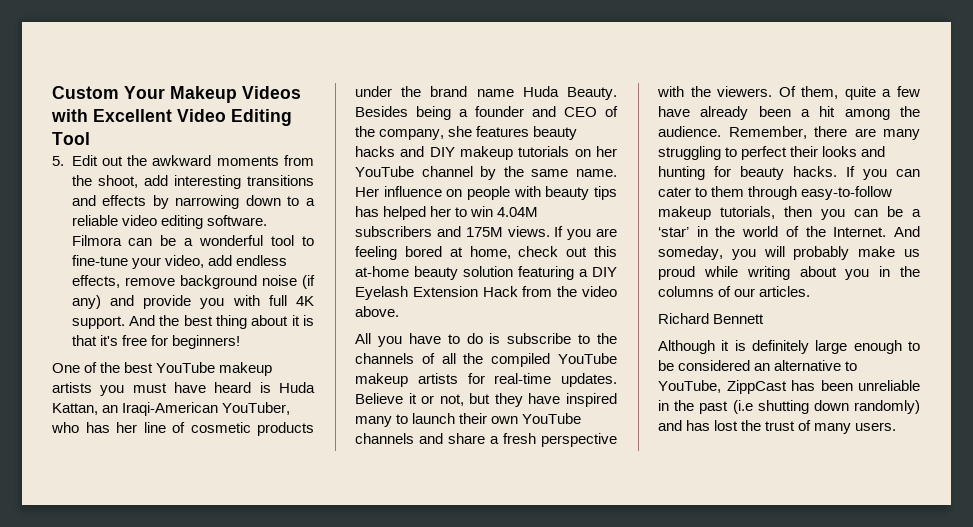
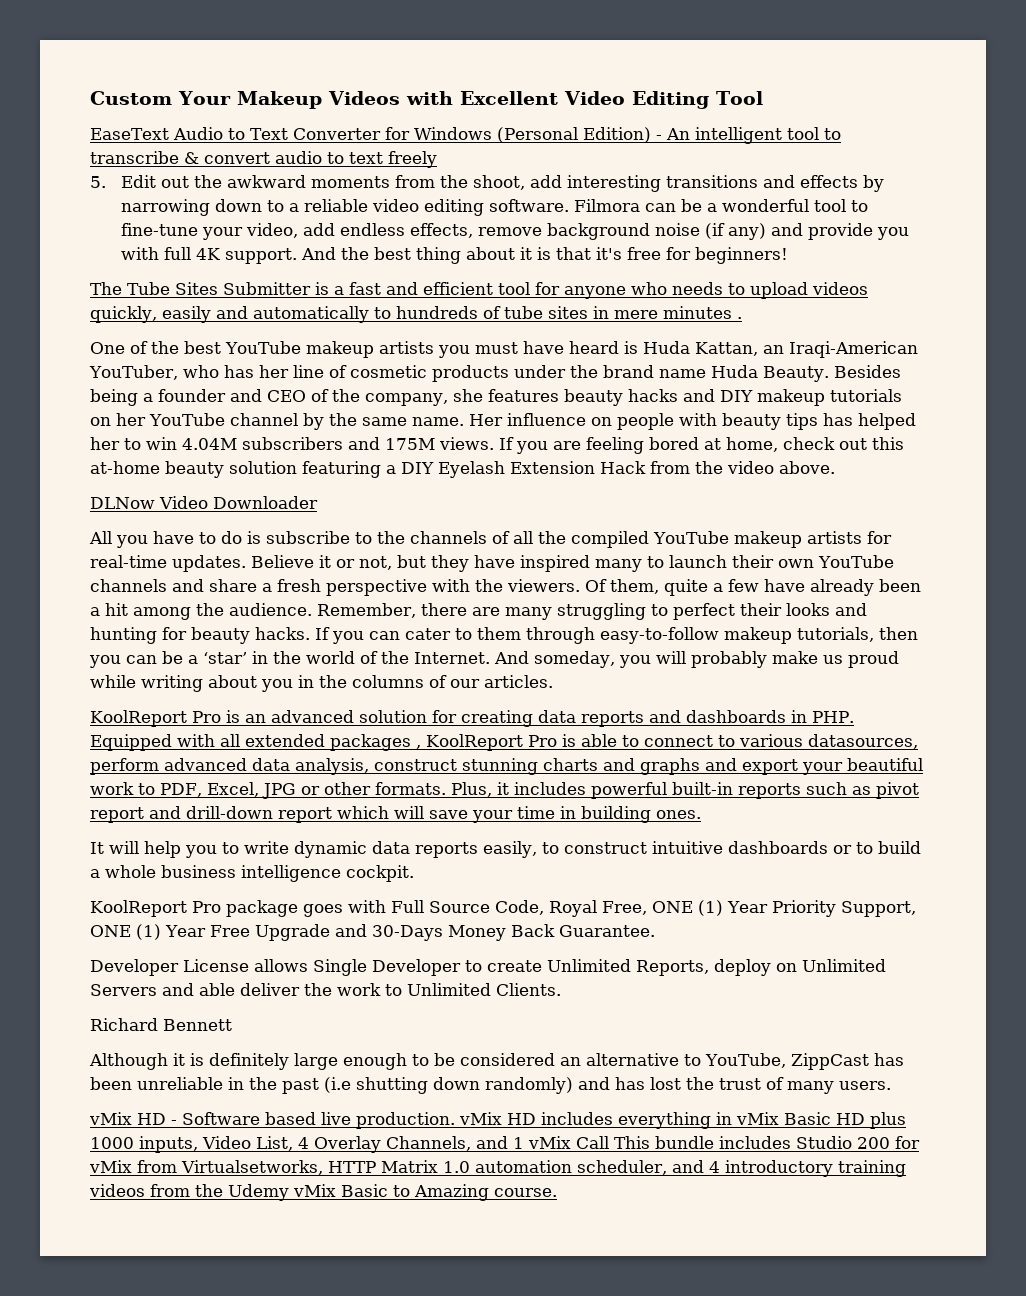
+ EaseText Audio to Text Converter for Windows (Personal Edition) - An intelligent tool to transcribe & convert audio to text freely
+ The Tube Sites Submitter is a fast and efficient tool for anyone who needs to upload videos quickly, easily and automatically to hundreds of tube sites in mere minutes .
+ DLNow Video Downloader
+ KoolReport Pro is an advanced solution for creating data reports and dashboards in PHP. Equipped with all extended packages , KoolReport Pro is able to connect to various datasources, perform advanced data analysis, construct stunning charts and graphs and export your beautiful work to PDF, Excel, JPG or other formats. Plus, it includes powerful built-in reports such as pivot report and drill-down report which will save your time in building ones.
+ It will help you to write dynamic data reports easily, to construct intuitive dashboards or to build a whole business intelligence cockpit.
+ KoolReport Pro package goes with Full Source Code, Royal Free, ONE (1) Year Priority Support, ONE (1) Year Free Upgrade and 30-Days Money Back Guarantee.
+ Developer License allows Single Developer to create Unlimited Reports, deploy on Unlimited Servers and able deliver the work to Unlimited Clients.
+ vMix HD - Software based live production. vMix HD includes everything in vMix Basic HD plus 1000 inputs, Video List, 4 Overlay Channels, and 1 vMix Call This bundle includes Studio 200 for vMix from Virtualsetworks, HTTP Matrix 1.0 automation scheduler, and 4 introductory training videos from the Udemy vMix Basic to Amazing course.

